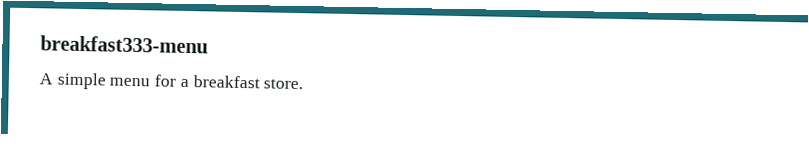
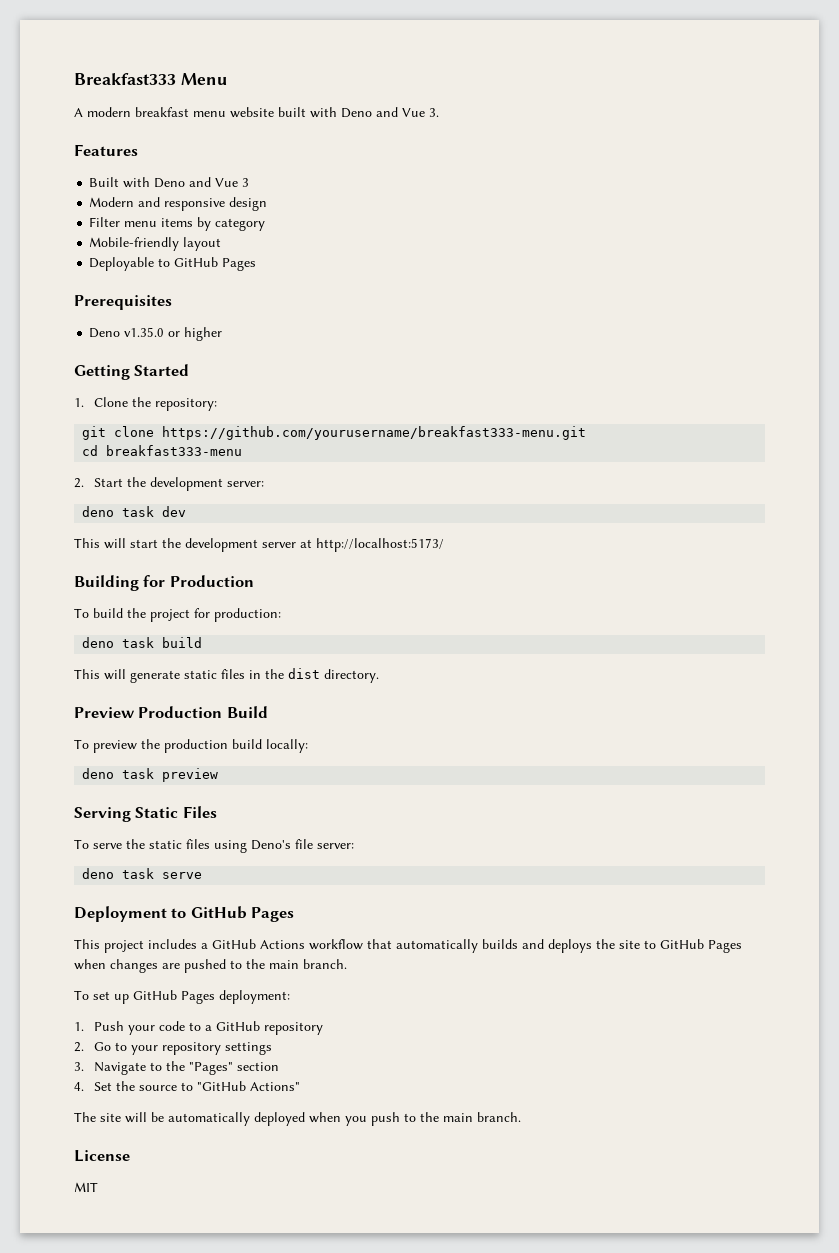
- breakfast333-menu
- A simple menu for a breakfast store.
+ Breakfast333 Menu
+ A modern breakfast menu website built with Deno and Vue 3.
+ Features
+ Built with Deno and Vue 3
+ Modern and responsive design
+ Filter menu items by category
+ Mobile-friendly layout
+ Deployable to GitHub Pages
+ Prerequisites
+ Deno v1.35.0 or higher
+ Getting Started
+ 1. Clone the repository:
+ git clone https://github.com/yourusername/breakfast333-menu.git
+ cd breakfast333-menu
+ 2. Start the development server:
+ deno task dev
+ This will start the development server at http://localhost:5173/
+ Building for Production
+ To build the project for production:
+ deno task build
+ This will generate static files in the dist directory.
+ Preview Production Build
+ To preview the production build locally:
+ deno task preview
+ Serving Static Files
+ To serve the static files using Deno's file server:
+ deno task serve
+ Deployment to GitHub Pages
+ This project includes a GitHub Actions workflow that automatically builds and deploys the site to GitHub Pages when changes are pushed to the main branch.
+ To set up GitHub Pages deployment:
+ 1. Push your code to a GitHub repository
+ 2. Go to your repository settings
+ 3. Navigate to the "Pages" section
+ 4. Set the source to "GitHub Actions"
+ The site will be automatically deployed when you push to the main branch.
+ License
+ MIT

